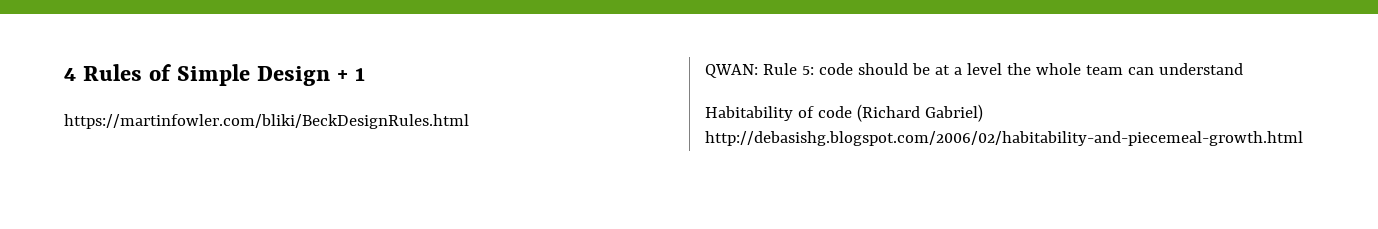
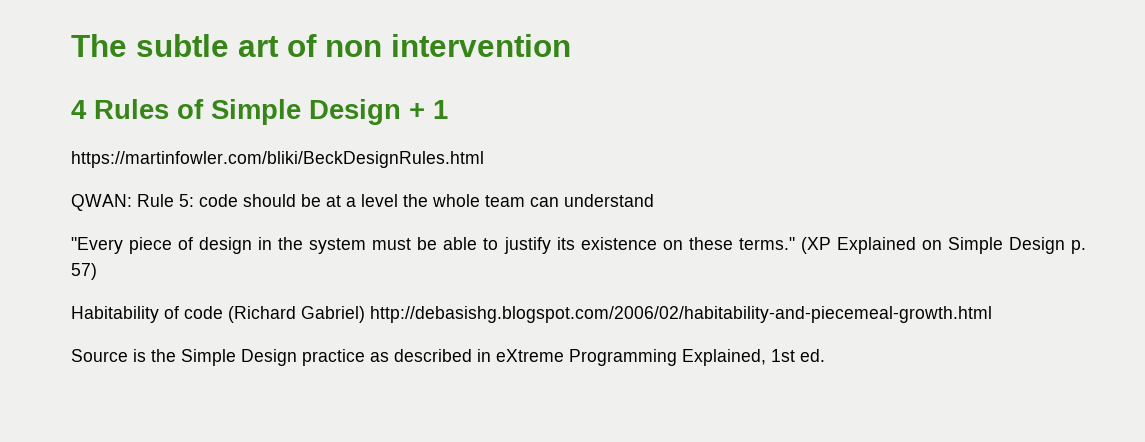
+ The subtle art of non intervention
+ "Every piece of design in the system must be able to justify its existence on these terms." (XP Explained on Simple Design p. 57)
+ Source is the Simple Design practice as described in eXtreme Programming Explained, 1st ed.

